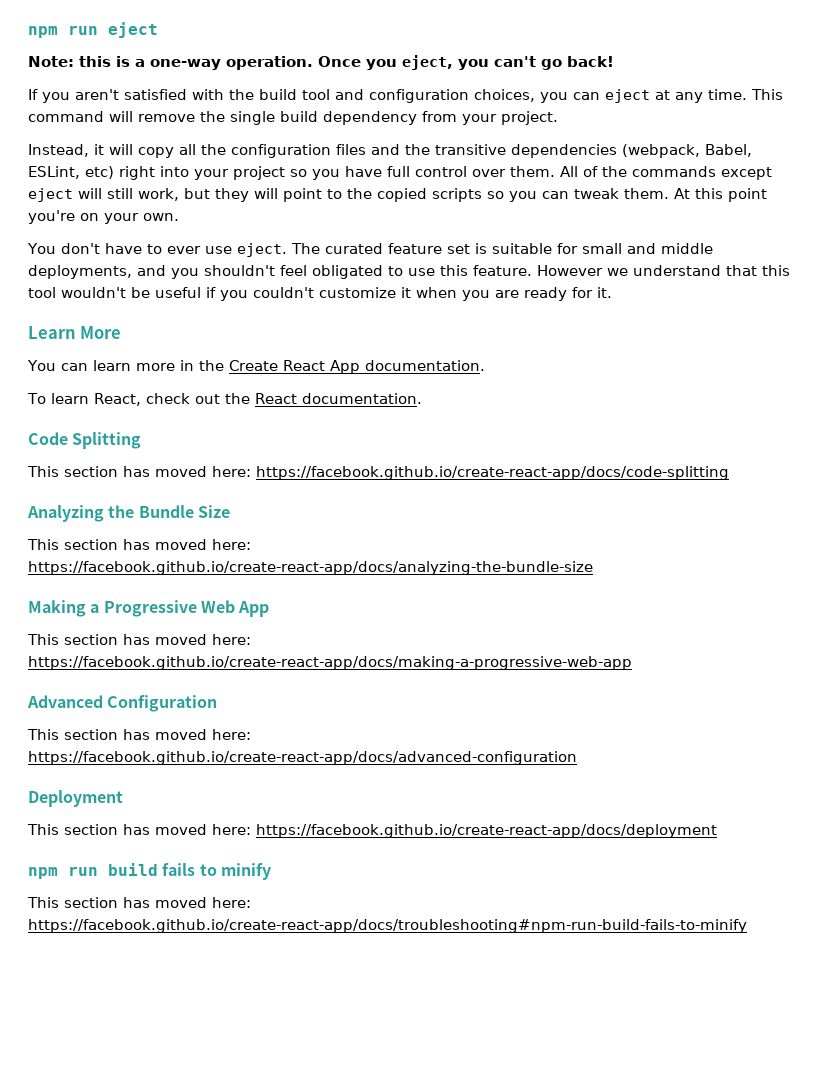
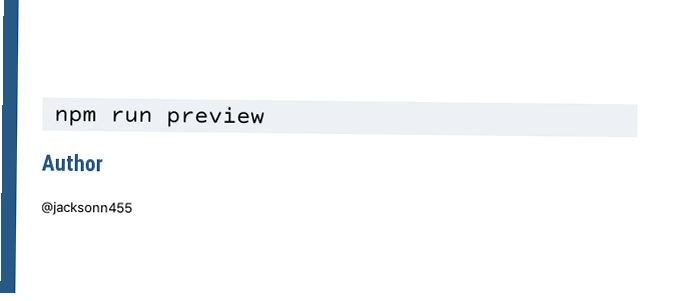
- npm run eject
- Note: this is a one-way operation. Once you eject, you can't go back!
- If you aren't satisfied with the build tool and configuration choices, you can eject at any time. This command will remove the single build dependency from your project.
- Instead, it will copy all the configuration files and the transitive dependencies (webpack, Babel, ESLint, etc) right into your project so you have full control over them. All of the commands except eject will still work, but they will point to the copied scripts so you can tweak them. At this point you're on your own.
- You don't have to ever use eject. The curated feature set is suitable for small and middle deployments, and you shouldn't feel obligated to use this feature. However we understand that this tool wouldn't be useful if you couldn't customize it when you are ready for it.
- Learn More
- You can learn more in the Create React App documentation.
- To learn React, check out the React documentation.
- Code Splitting
- This section has moved here: https://facebook.github.io/create-react-app/docs/code-splitting
- Analyzing the Bundle Size
- This section has moved here: https://facebook.github.io/create-react-app/docs/analyzing-the-bundle-size
- Making a Progressive Web App
- This section has moved here: https://facebook.github.io/create-react-app/docs/making-a-progressive-web-app
- Advanced Configuration
- This section has moved here: https://facebook.github.io/create-react-app/docs/advanced-configuration
- Deployment
- This section has moved here: https://facebook.github.io/create-react-app/docs/deployment
- npm run build fails to minify
- This section has moved here: https://facebook.github.io/create-react-app/docs/troubleshooting#npm-run-build-fails-to-minify
+ npm run preview
+ Author
+ @jacksonn455

